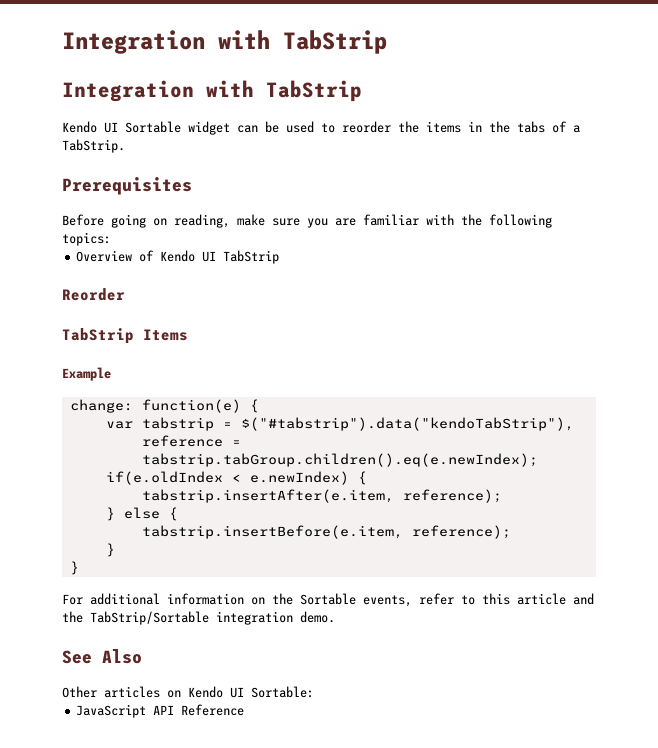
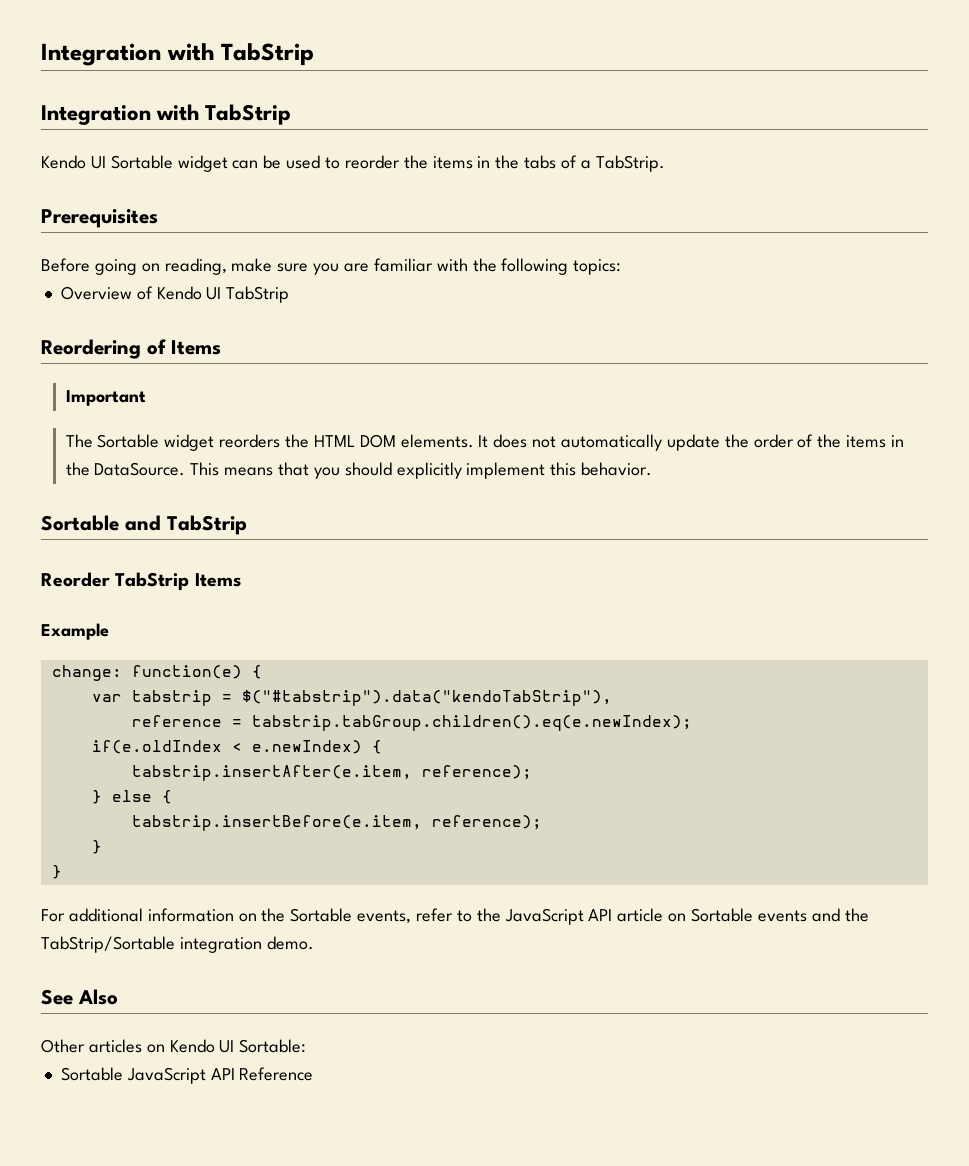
+ Reordering of Items
+ Important
+ The Sortable widget reorders the HTML DOM elements. It does not automatically update the order of the items in the DataSource. This means that you should explicitly implement this behavior.
+ Sortable and TabStrip
- Reorder
- TabStrip Items
+ Reorder TabStrip Items
- For additional information on the Sortable events, refer to this article and the TabStrip/Sortable integration demo.
+ For additional information on the Sortable events, refer to the JavaScript API article on Sortable events and the TabStrip/Sortable integration demo.
- JavaScript API Reference
+ Sortable JavaScript API Reference

